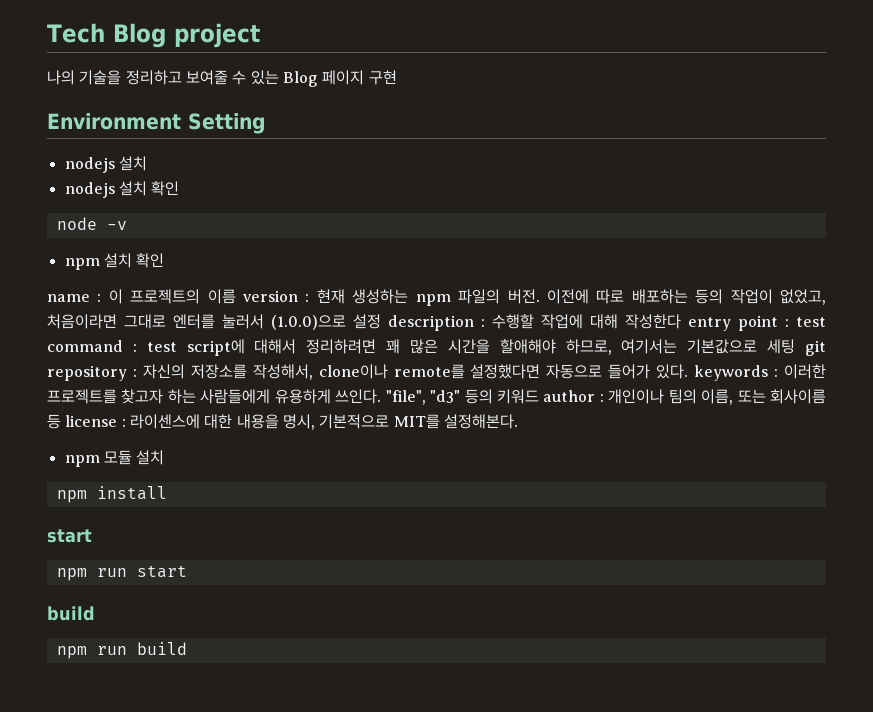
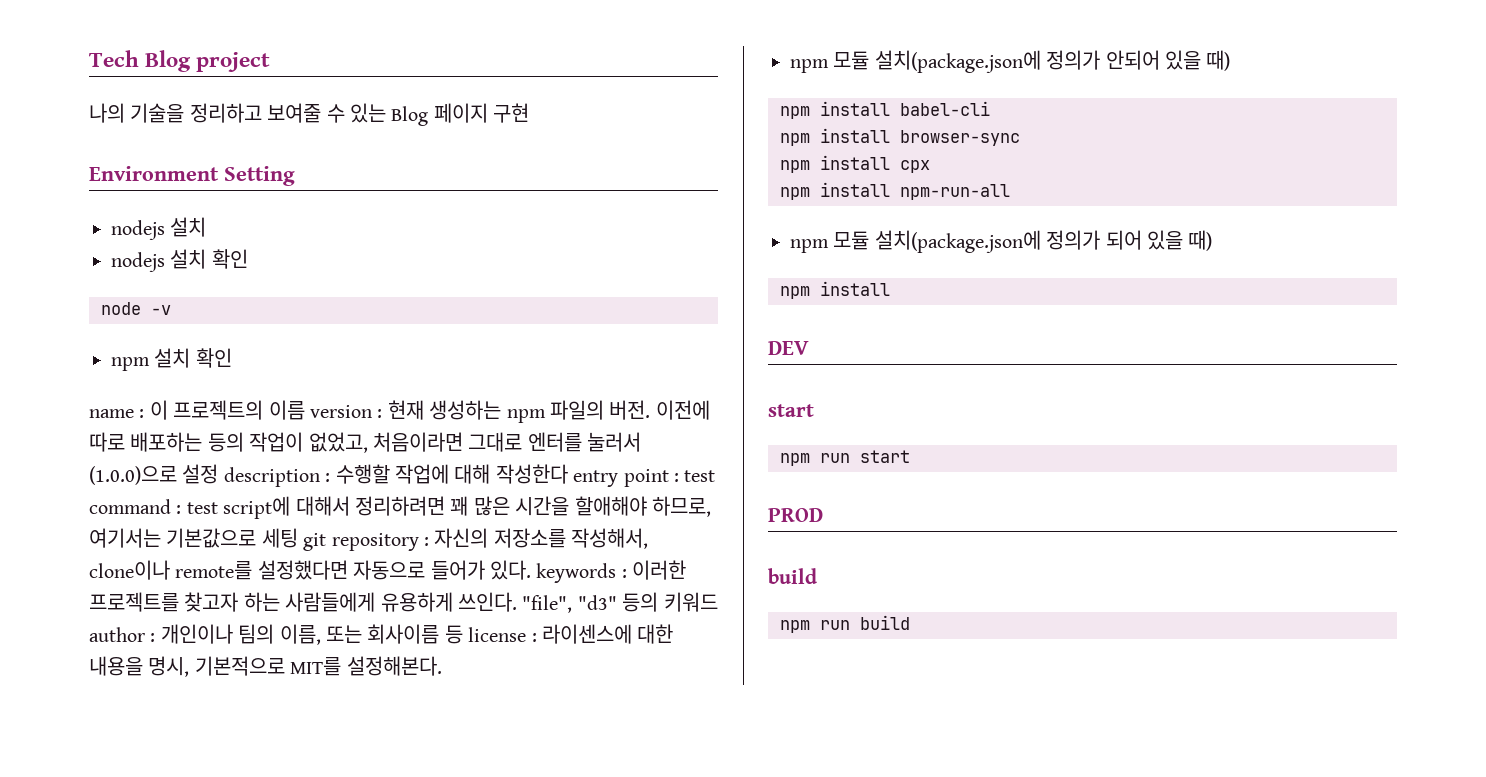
- npm 모듈 설치
+ npm 모듈 설치(package.json에 정의가 안되어 있을 때)
+ npm install babel-cli
+ npm install browser-sync
+ npm install cpx
+ npm install npm-run-all
+ npm 모듈 설치(package.json에 정의가 되어 있을 때)
  npm install
+ DEV
+ PROD

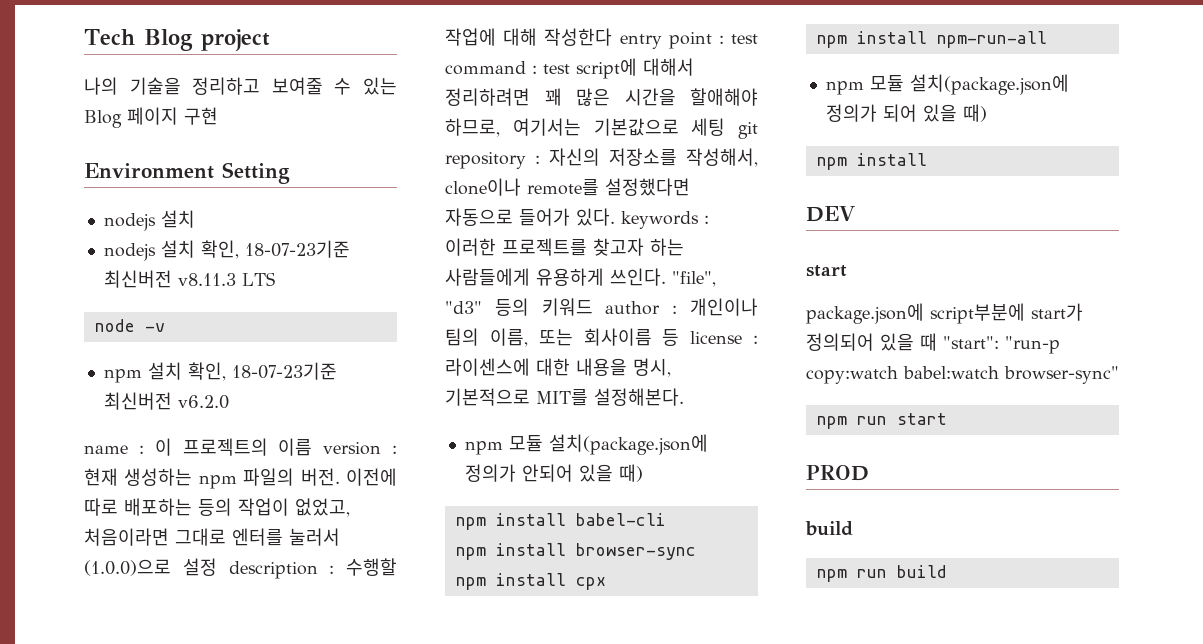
- nodejs 설치 확인
+ nodejs 설치 확인, 18-07-23기준 최신버전 v8.11.3 LTS
- npm 설치 확인
+ npm 설치 확인, 18-07-23기준 최신버전 v6.2.0
+ package.json에 script부분에 start가 정의되어 있을 때 "start": "run-p copy:watch babel:watch browser-sync"

